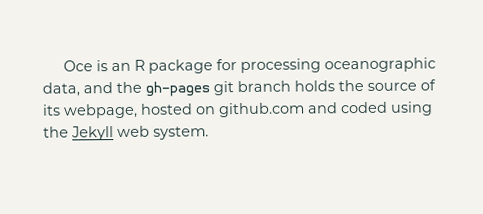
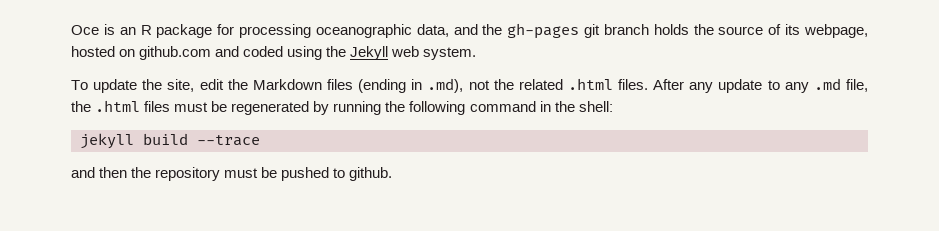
+ To update the site, edit the Markdown files (ending in .md), not the related .html files. After any update to any .md file, the .html files must be regenerated by running the following command in the shell:
+ jekyll build --trace
+ and then the repository must be pushed to github.

